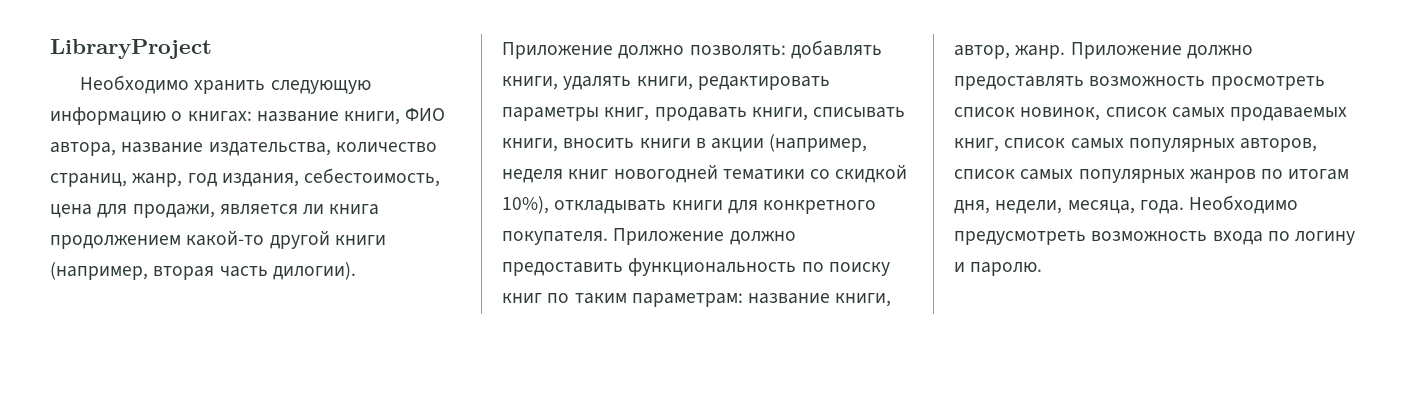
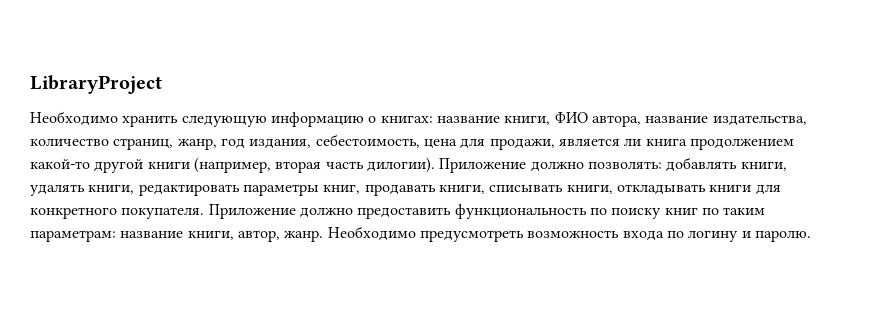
- Приложение должно позволять: добавлять книги, удалять книги, редактировать параметры книг, продавать книги, списывать книги, вносить книги в акции (например, неделя книг новогодней тематики со скидкой 10%), откладывать книги для конкретного покупателя.
+ Приложение должно позволять: добавлять книги, удалять книги, редактировать параметры книг, продавать книги, списывать книги, откладывать книги для конкретного покупателя.
- Приложение должно предоставлять возможность просмотреть список новинок, список самых продаваемых книг, список самых популярных авторов, список самых популярных жанров по итогам дня, недели, месяца, года.

